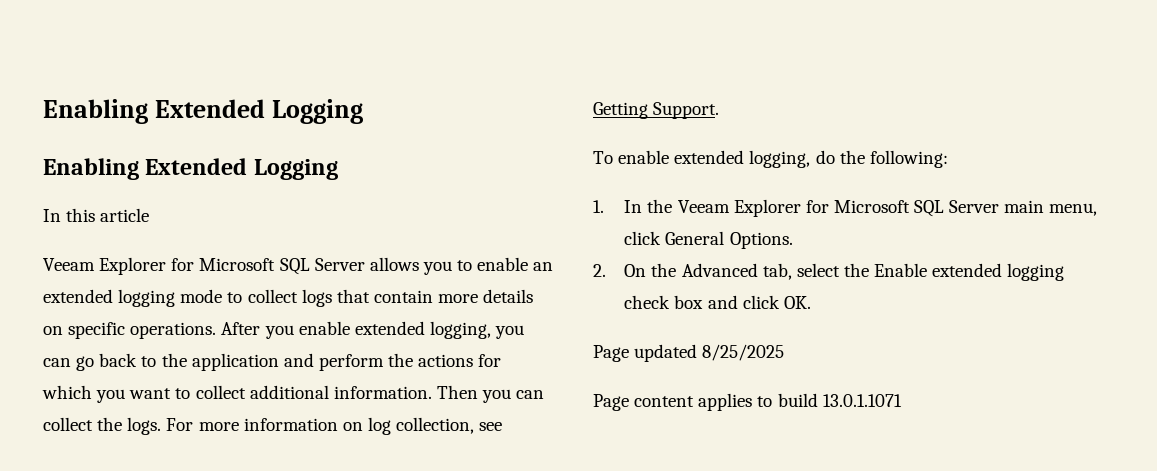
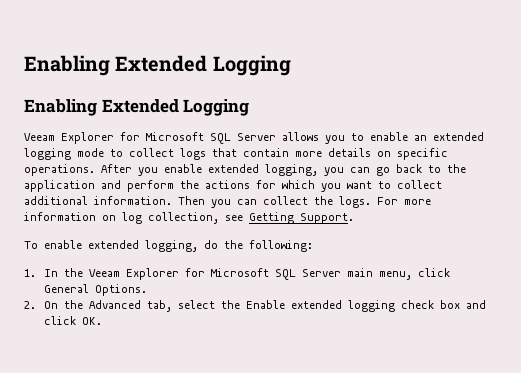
- In this article
- Page updated 8/25/2025
- Page content applies to build 13.0.1.1071

